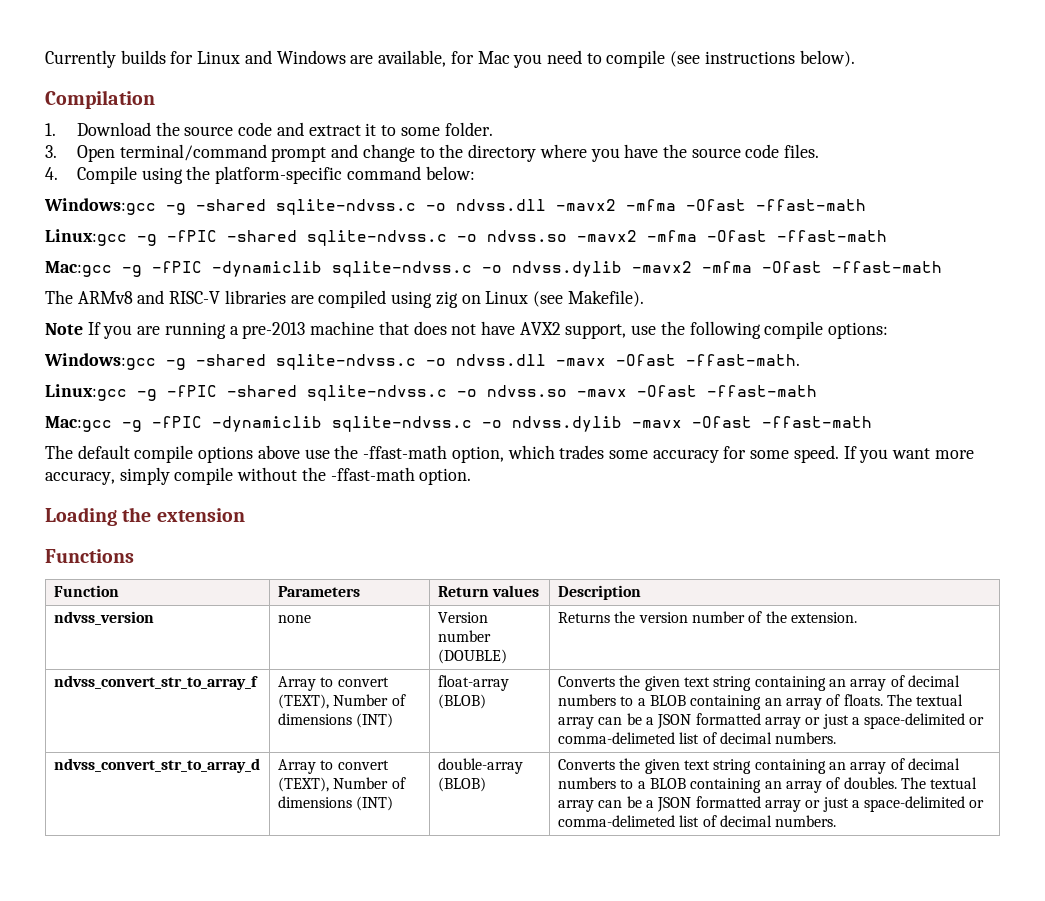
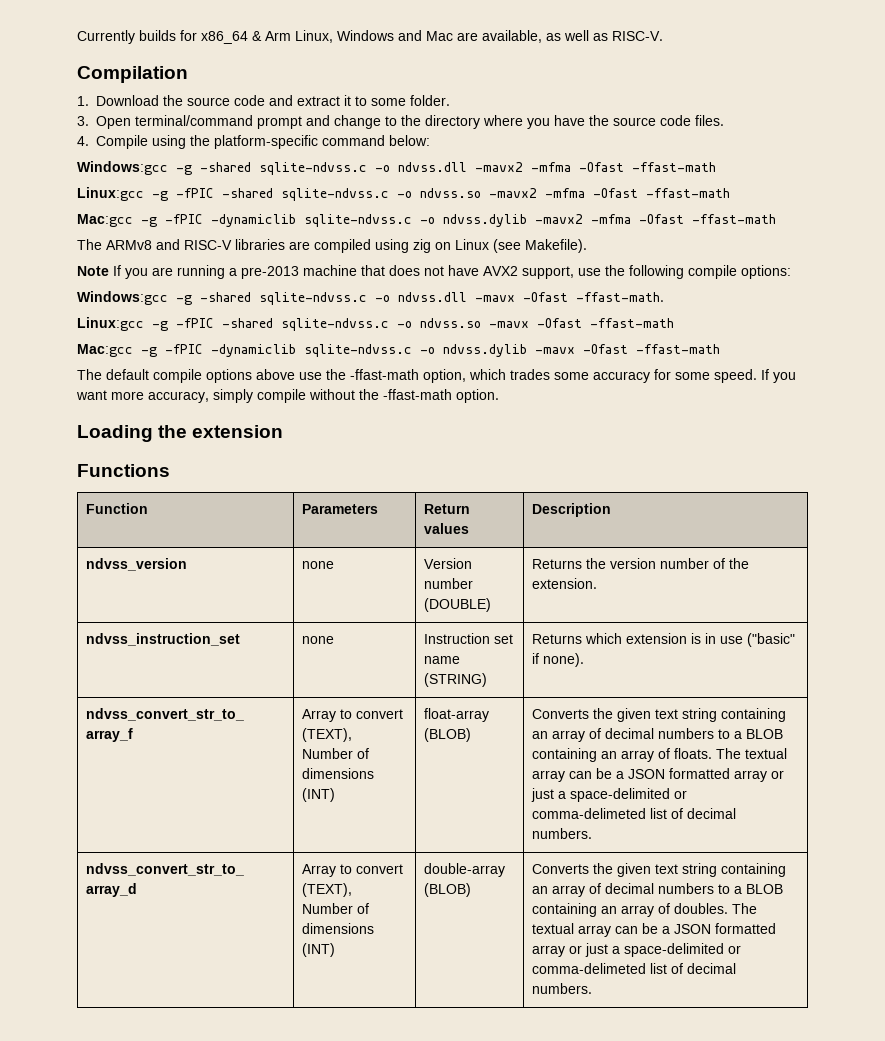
- Currently builds for Linux and Windows are available, for Mac you need to compile (see instructions below).
+ Currently builds for x86_64 & Arm Linux, Windows and Mac are available, as well as RISC-V.
+ ndvss_instruction_set | none | Instruction set name (STRING) | Returns which extension is in use ("basic" if none).

